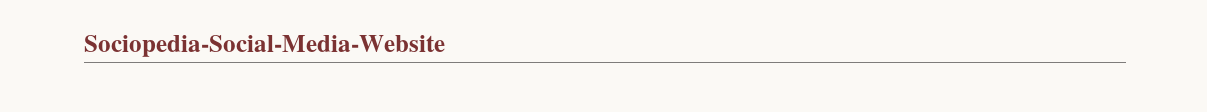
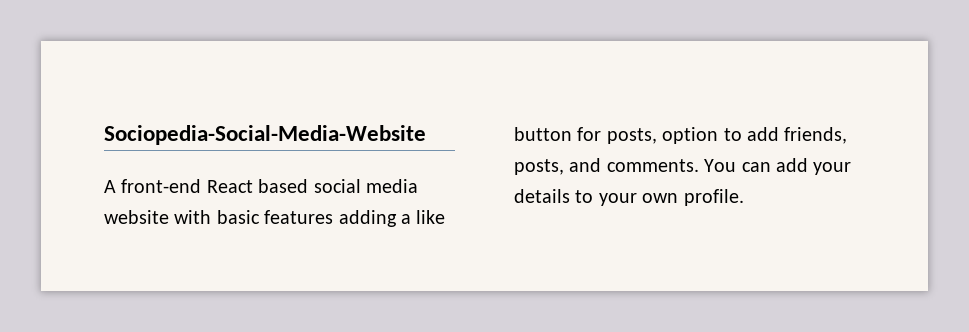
+ A front-end React based social media website with basic features adding a like button for posts, option to add friends, posts, and comments. You can add your details to your own profile.

